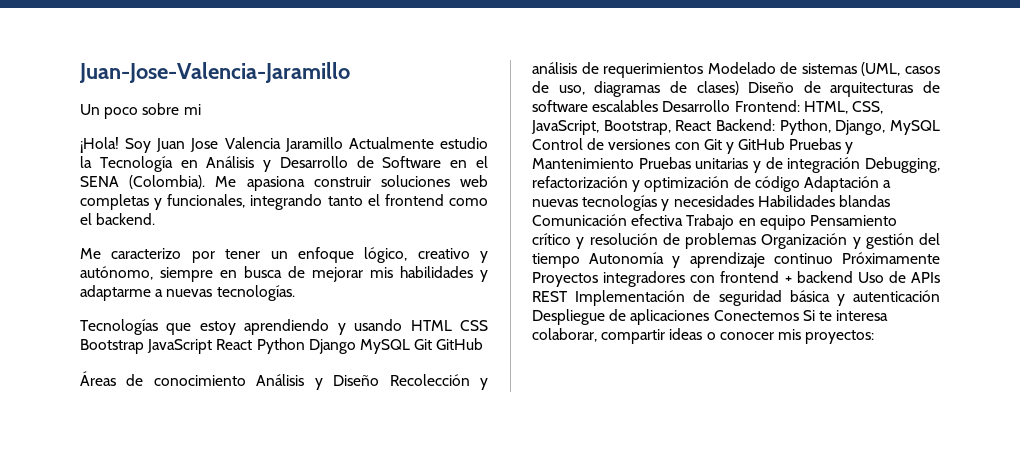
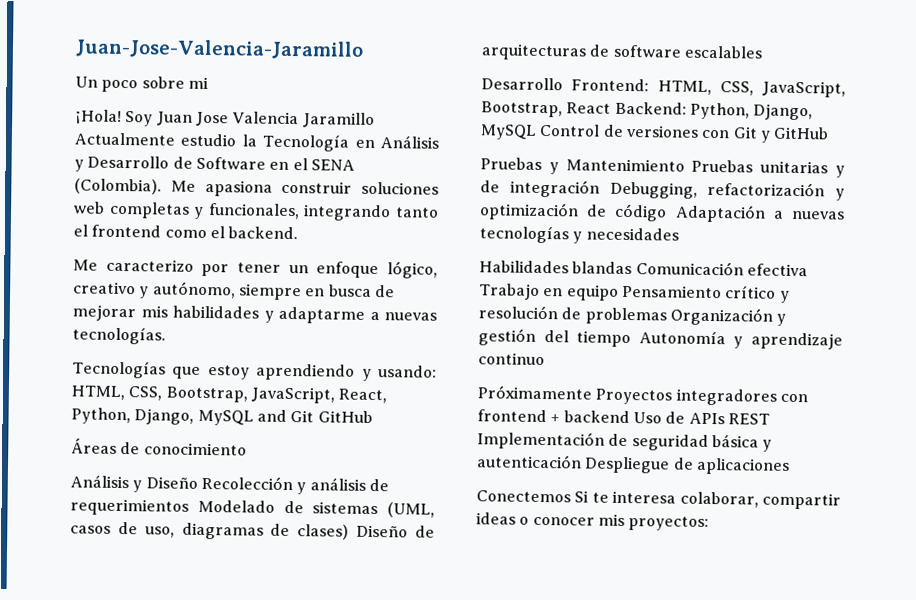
- Tecnologías que estoy aprendiendo y usando HTML CSS Bootstrap JavaScript React Python Django MySQL Git GitHub
+ Tecnologías que estoy aprendiendo y usando: HTML, CSS, Bootstrap, JavaScript, React, Python, Django, MySQL and Git GitHub
- Áreas de conocimiento Análisis y Diseño Recolección y análisis de requerimientos Modelado de sistemas (UML, casos de uso, diagramas de clases) Diseño de arquitecturas de software escalables Desarrollo Frontend:
+ Áreas de conocimiento
+ Análisis y Diseño Recolección y análisis de requerimientos Modelado de sistemas (UML, casos de uso, diagramas de clases) Diseño de arquitecturas de software escalables
+ Desarrollo Frontend:
- Python, Django, MySQL Control de versiones con Git y GitHub Pruebas y Mantenimiento Pruebas unitarias y de integración Debugging, refactorización y optimización de código Adaptación a nuevas tecnologías y necesidades Habilidades blandas Comunicación efectiva Trabajo en equipo Pensamiento crítico y resolución de problemas Organización y gestión del tiempo Autonomía y aprendizaje continuo Próximamente Proyectos integradores con frontend + backend Uso de APIs REST Implementación de seguridad básica y autenticación Despliegue de aplicaciones Conectemos Si te interesa colaborar, compartir ideas o conocer mis proyectos:
+ Python, Django, MySQL Control de versiones con Git y GitHub
+ Pruebas y Mantenimiento Pruebas unitarias y de integración Debugging, refactorización y optimización de código Adaptación a nuevas tecnologías y necesidades
+ Habilidades blandas Comunicación efectiva Trabajo en equipo Pensamiento crítico y resolución de problemas Organización y gestión del tiempo Autonomía y aprendizaje continuo
+ Próximamente Proyectos integradores con frontend + backend Uso de APIs REST Implementación de seguridad básica y autenticación Despliegue de aplicaciones
+ Conectemos Si te interesa colaborar, compartir ideas o conocer mis proyectos:

